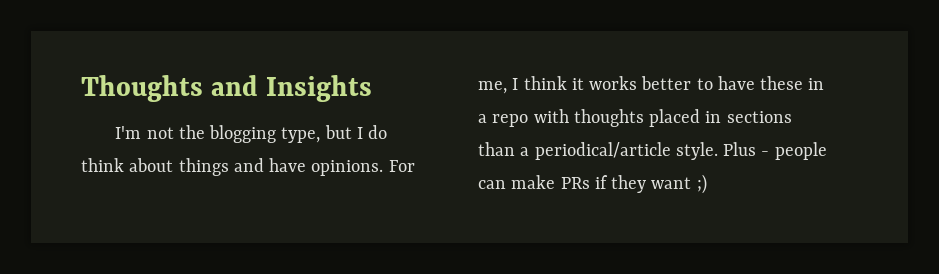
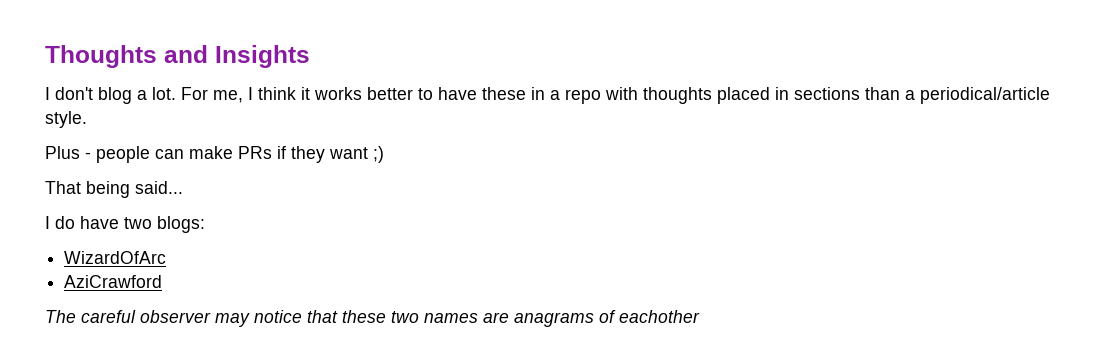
- I'm not the blogging type, but I do think about things and have opinions.
+ I don't blog a lot.
- For me, I think it works better to have these in a repo with thoughts placed in sections than a periodical/article style. Plus - people can make PRs if they want ;)
+ For me, I think it works better to have these in a repo with thoughts placed in sections than a periodical/article style.
+ Plus - people can make PRs if they want ;)
+ That being said...
+ I do have two blogs:
+ WizardOfArc
+ AziCrawford
+ The careful observer may notice that these two names are anagrams of eachother

